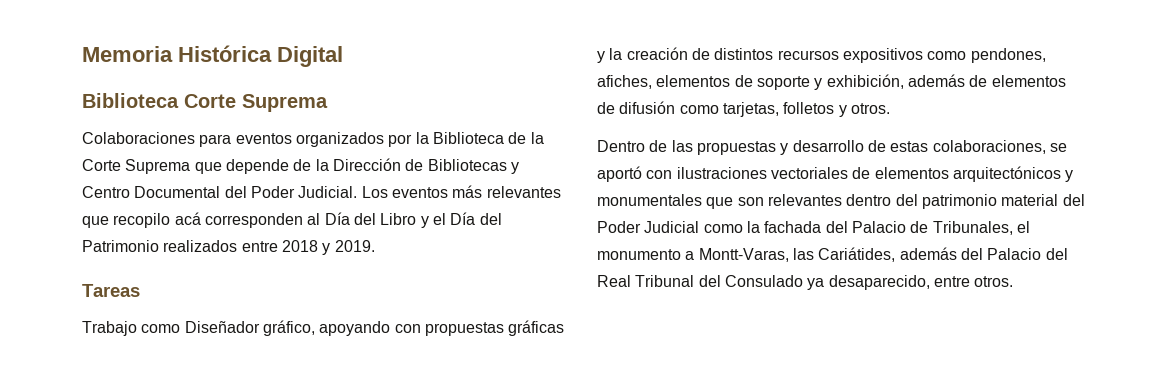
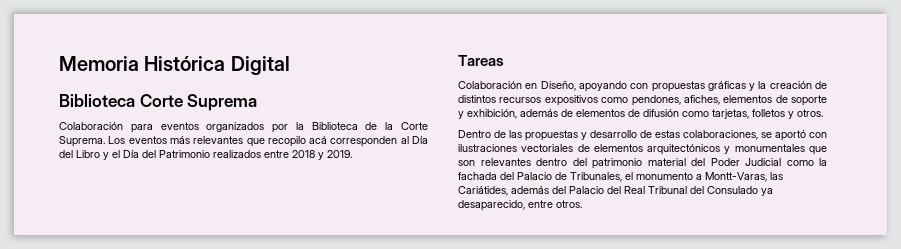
- Colaboraciones para eventos organizados por la Biblioteca de la Corte Suprema que depende de la Dirección de Bibliotecas y Centro Documental del Poder Judicial.
+ Colaboración para eventos organizados por la Biblioteca de la Corte Suprema.
- Trabajo como Diseñador gráfico, apoyando con propuestas gráficas y la creación de distintos recursos expositivos como pendones, afiches, elementos de soporte y exhibición, además de elementos de difusión como tarjetas, folletos y otros.
+ Colaboración en Diseño, apoyando con propuestas gráficas y la creación de distintos recursos expositivos como pendones, afiches, elementos de soporte y exhibición, además de elementos de difusión como tarjetas, folletos y otros.

